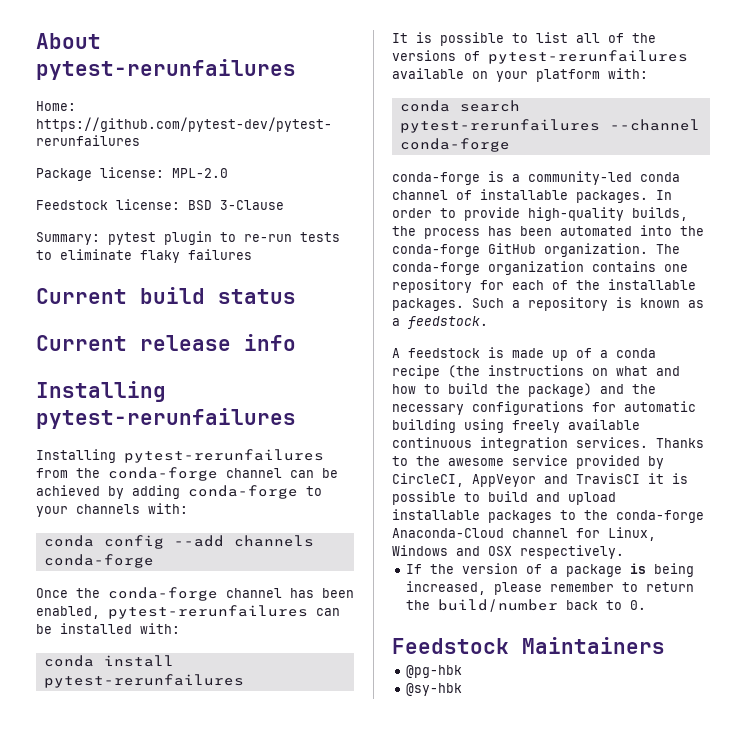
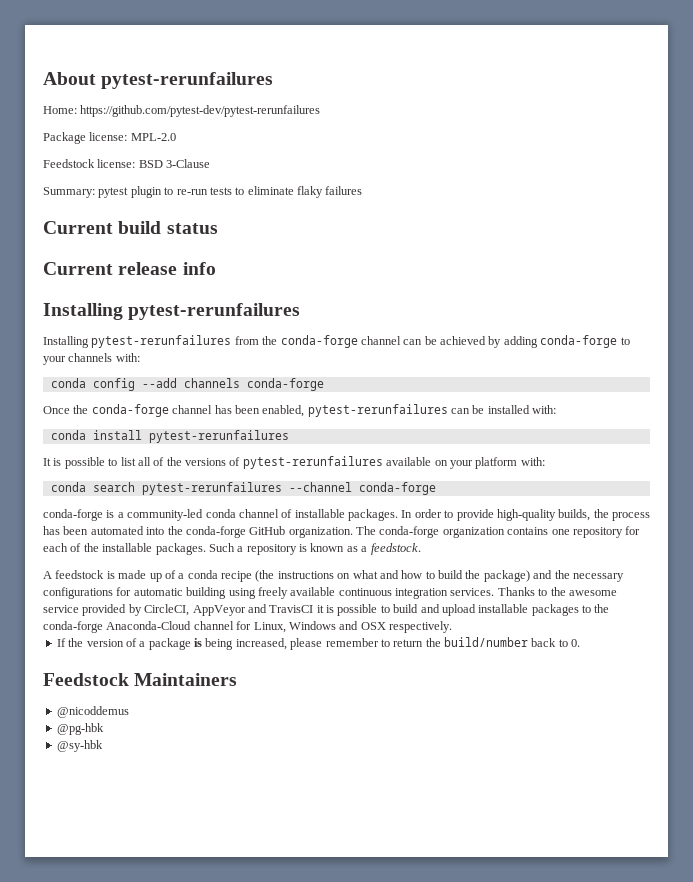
+ @nicoddemus

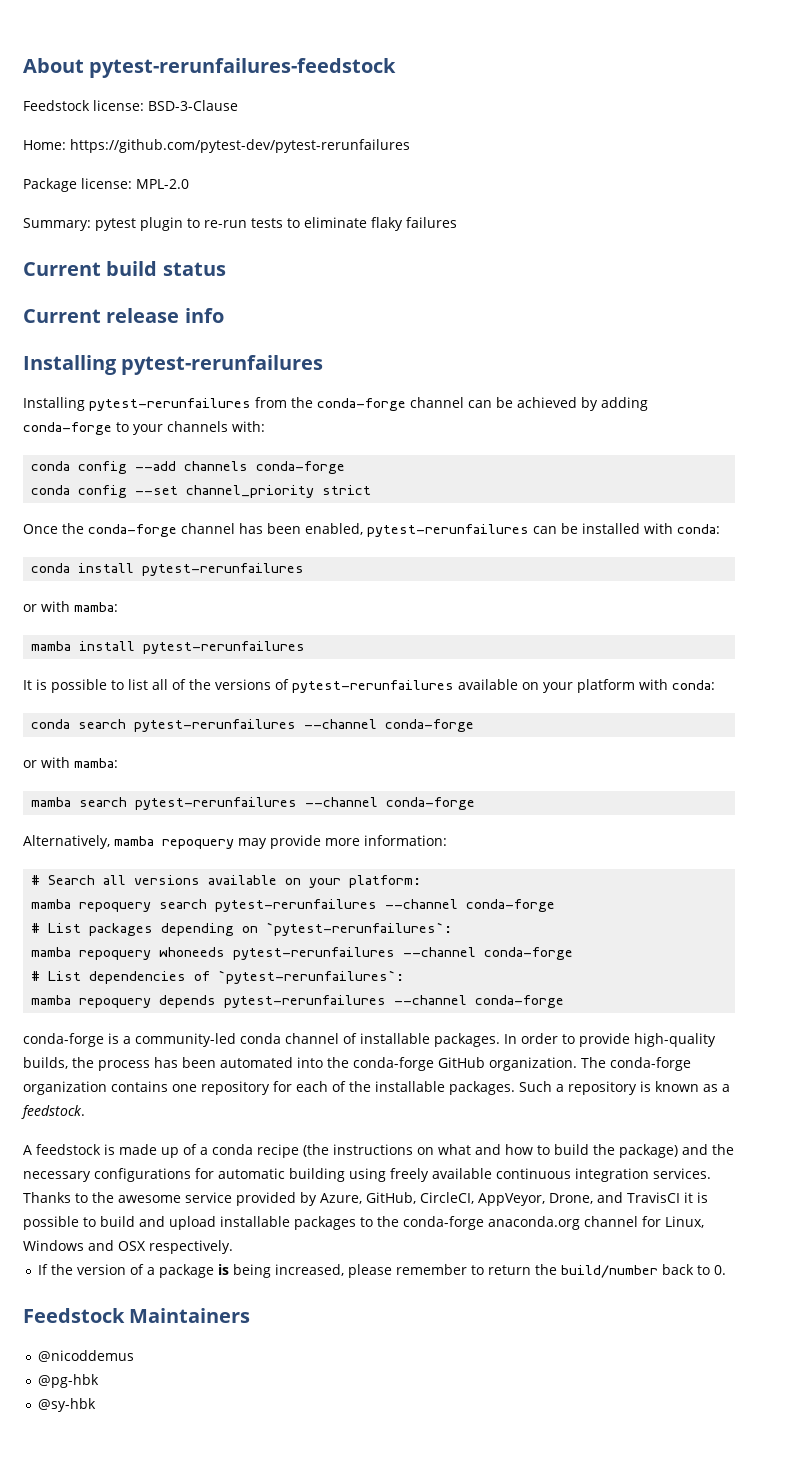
- About pytest-rerunfailures
+ About pytest-rerunfailures-feedstock
+ Feedstock license: BSD-3-Clause
- Feedstock license: BSD 3-Clause
+ conda config --set channel_priority strict
- Once the conda-forge channel has been enabled, pytest-rerunfailures can be installed with:
+ Once the conda-forge channel has been enabled, pytest-rerunfailures can be installed with conda:
  conda install pytest-rerunfailures
+ or with mamba:
+ mamba install pytest-rerunfailures
- It is possible to list all of the versions of pytest-rerunfailures available on your platform with:
+ It is possible to list all of the versions of pytest-rerunfailures available on your platform with conda:
  conda search pytest-rerunfailures --channel conda-forge
+ or with mamba:
+ mamba search pytest-rerunfailures --channel conda-forge
+ Alternatively, mamba repoquery may provide more information:
+ # Search all versions available on your platform:
+ mamba repoquery search pytest-rerunfailures --channel conda-forge
+ # List packages depending on `pytest-rerunfailures`:
+ mamba repoquery whoneeds pytest-rerunfailures --channel conda-forge
+ # List dependencies of `pytest-rerunfailures`:
+ mamba repoquery depends pytest-rerunfailures --channel conda-forge
- Thanks to the awesome service provided by CircleCI, AppVeyor and TravisCI it is possible to build and upload installable packages to the conda-forge Anaconda-Cloud channel for Linux, Windows and OSX respectively.
+ Thanks to the awesome service provided by Azure, GitHub, CircleCI, AppVeyor, Drone, and TravisCI it is possible to build and upload installable packages to the conda-forge anaconda.org channel for Linux, Windows and OSX respectively.

